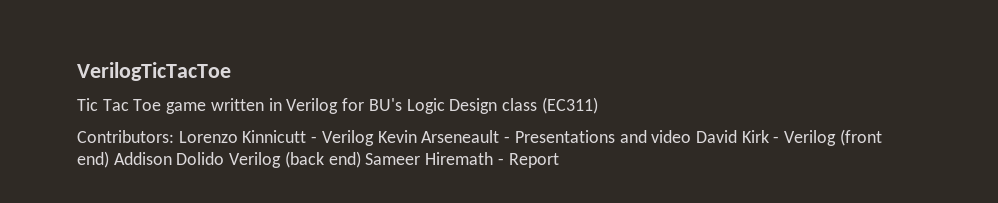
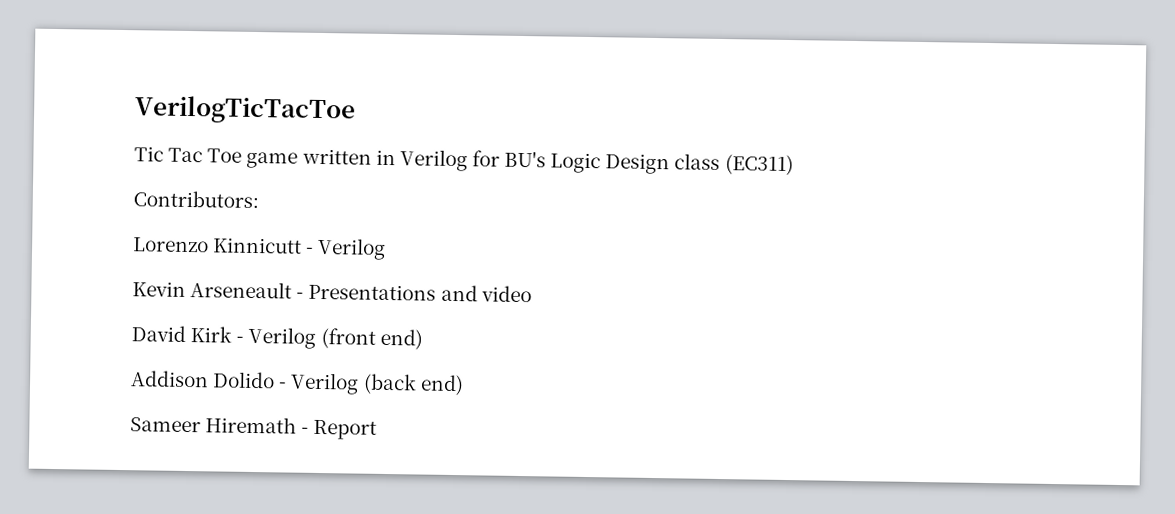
- Contributors: Lorenzo Kinnicutt - Verilog Kevin Arseneault - Presentations and video David Kirk - Verilog (front end) Addison Dolido Verilog (back end) Sameer Hiremath - Report
+ Contributors:
+ Lorenzo Kinnicutt - Verilog
+ Kevin Arseneault - Presentations and video
+ David Kirk - Verilog (front end)
+ Addison Dolido - Verilog (back end)
+ Sameer Hiremath - Report

